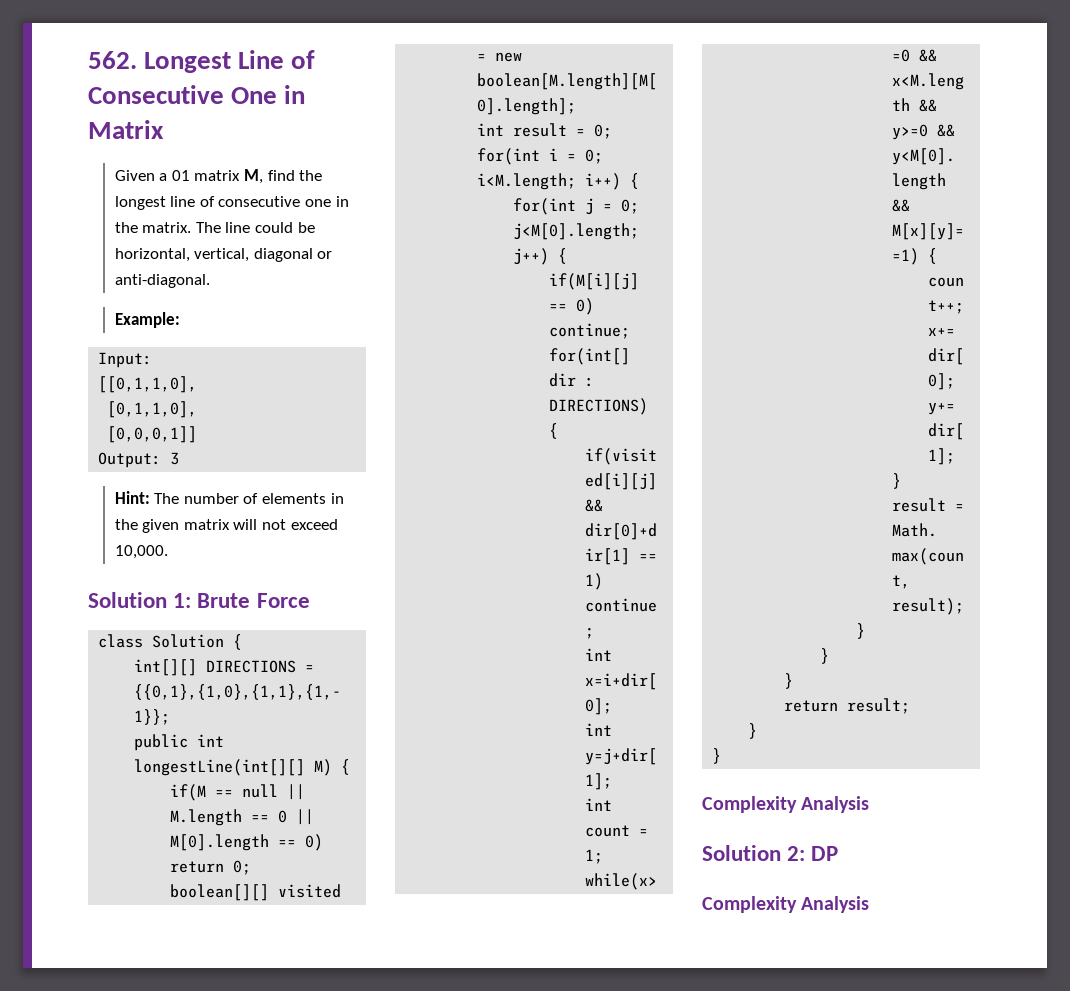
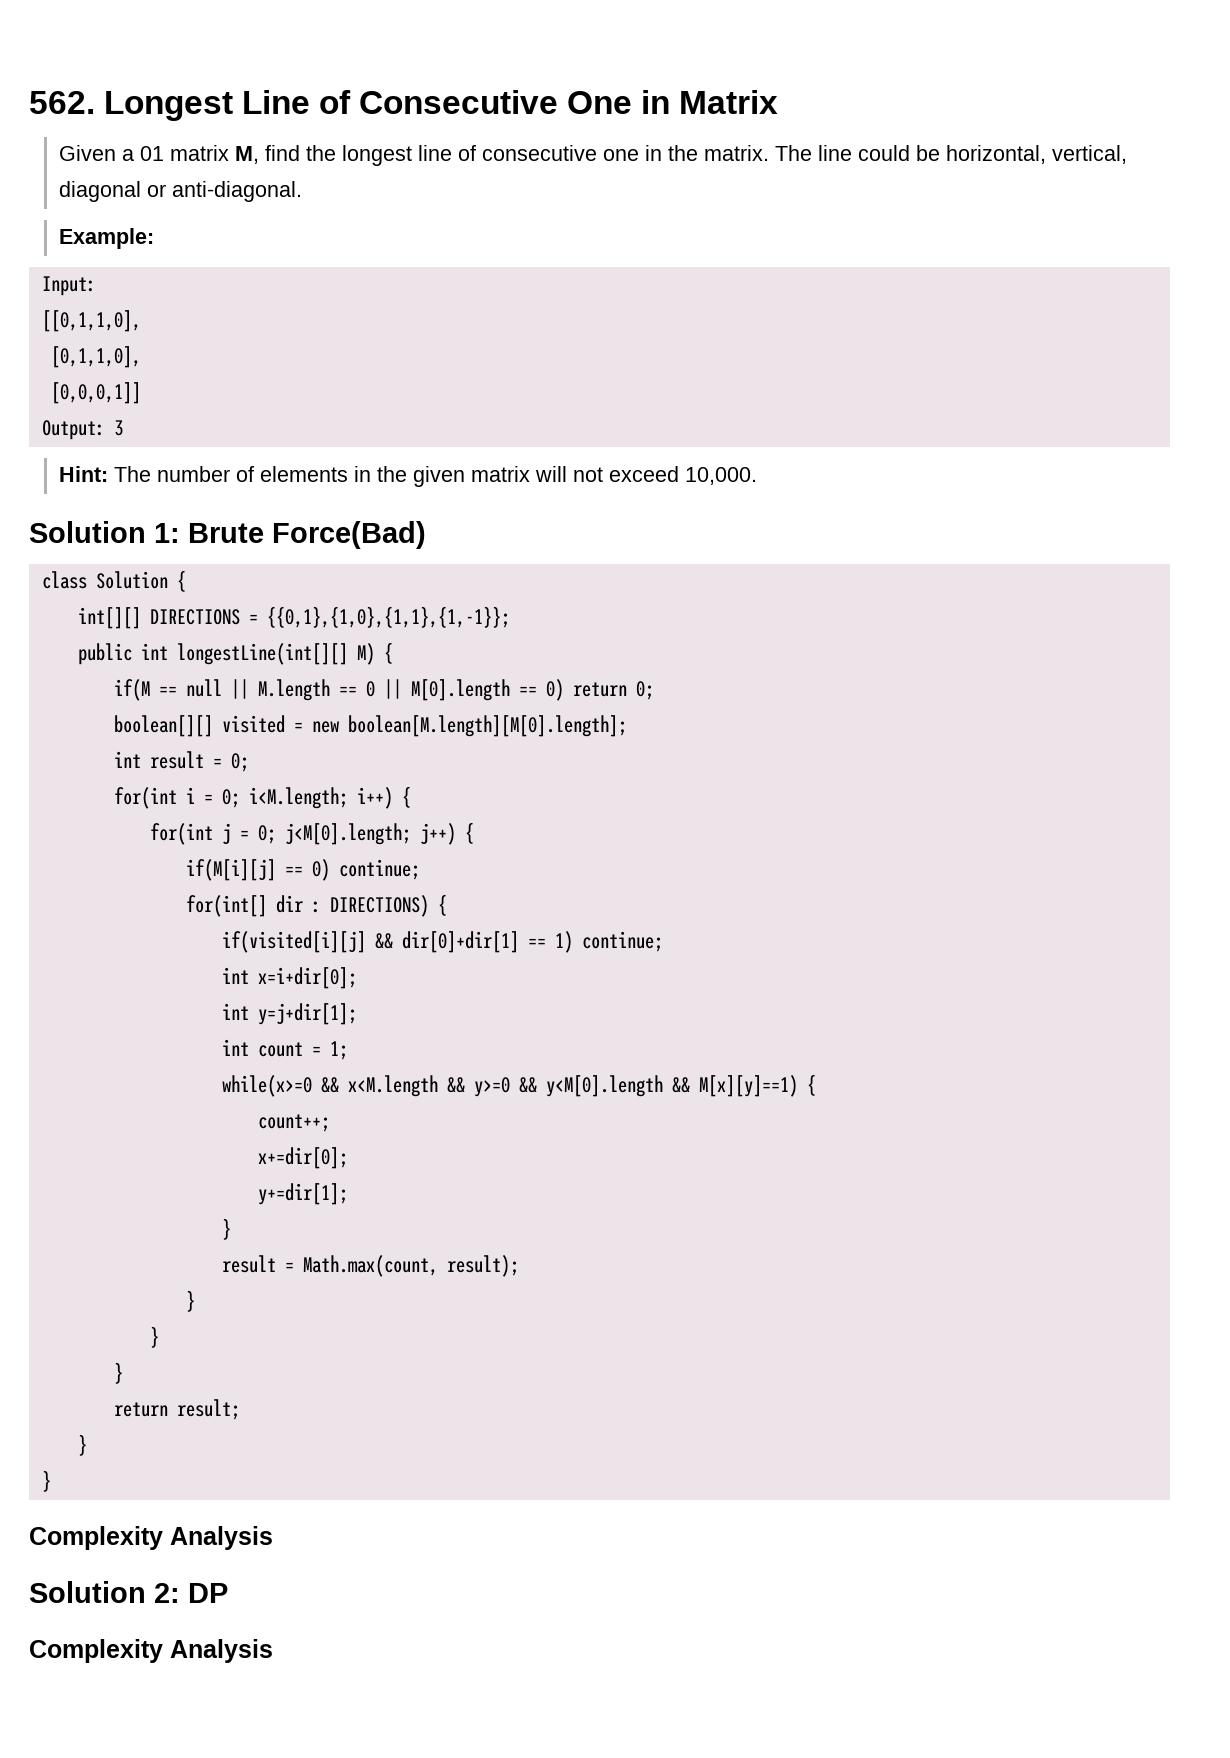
- Solution 1: Brute Force
+ Solution 1: Brute Force(Bad)

